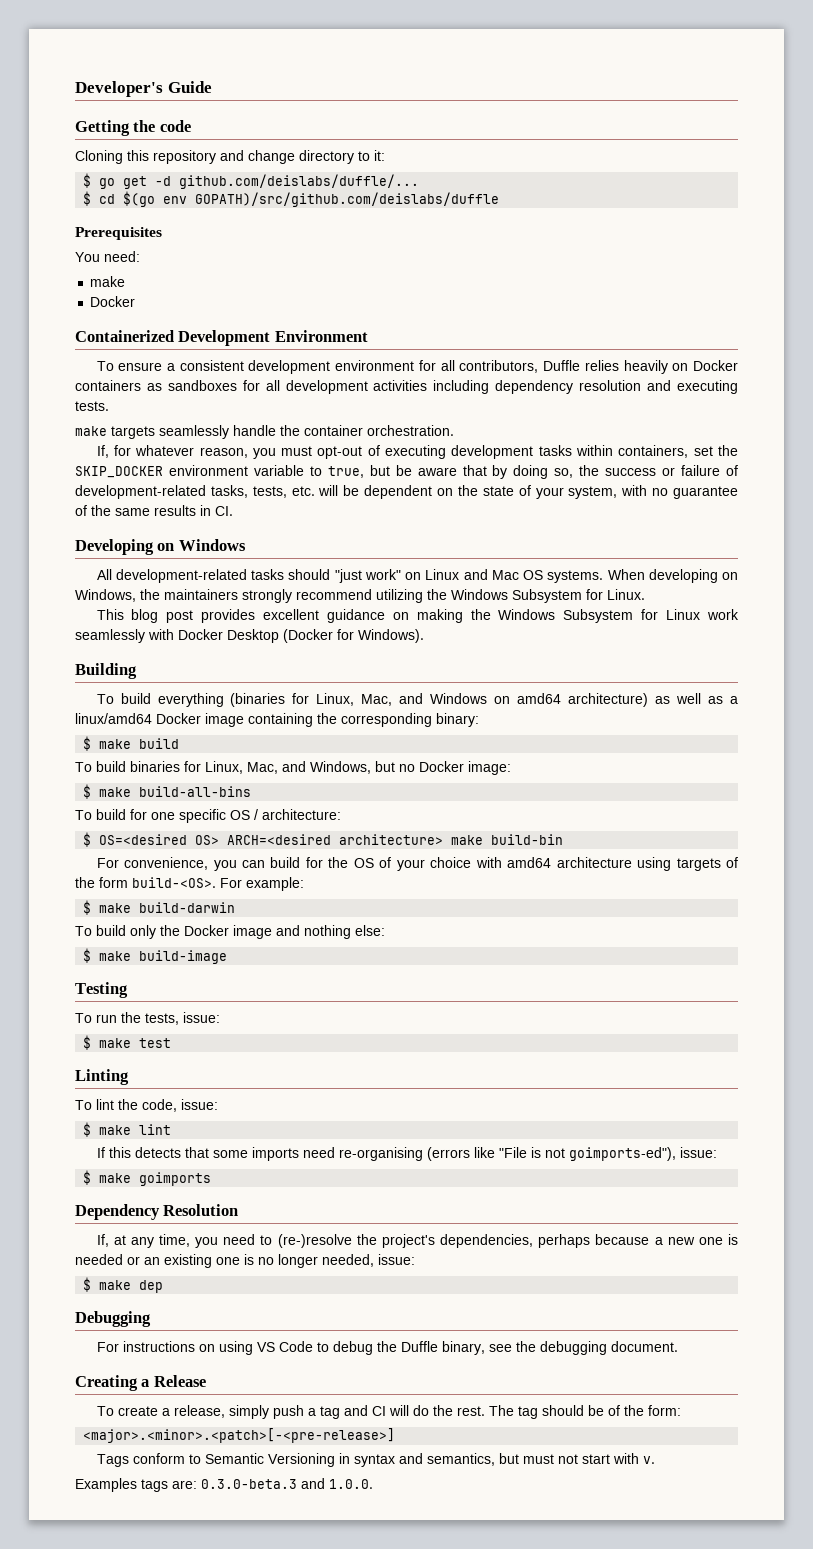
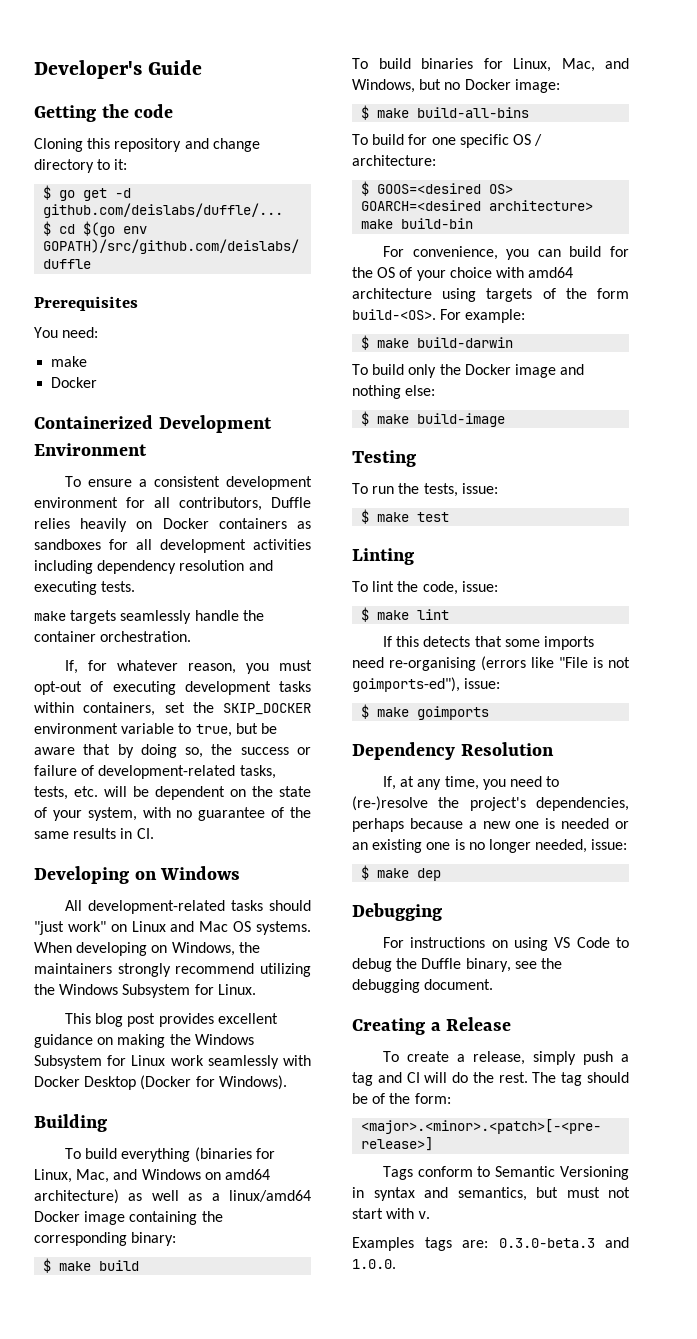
- $ OS=<desired OS> ARCH=<desired architecture> make build-bin
+ $ GOOS=<desired OS> GOARCH=<desired architecture> make build-bin

